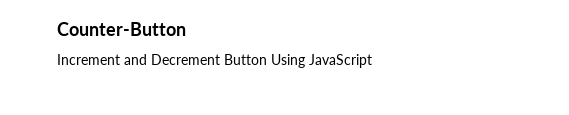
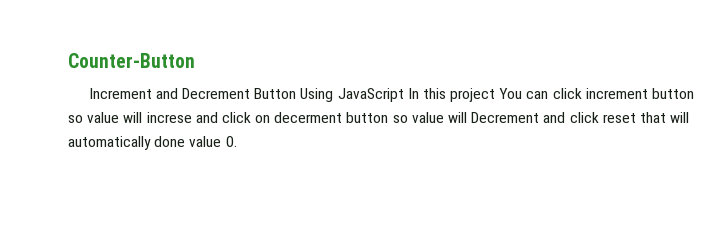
- Increment and Decrement Button Using JavaScript
+ Increment and Decrement Button Using JavaScript In this project You can click increment button so value will increse and click on decerment button so value will Decrement and click reset that will automatically done value 0.

